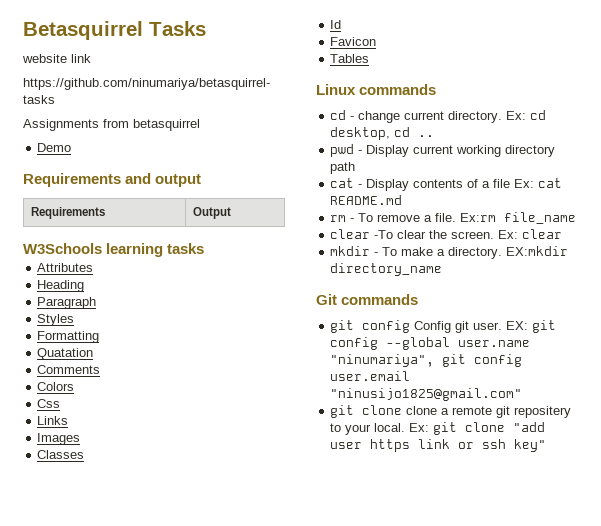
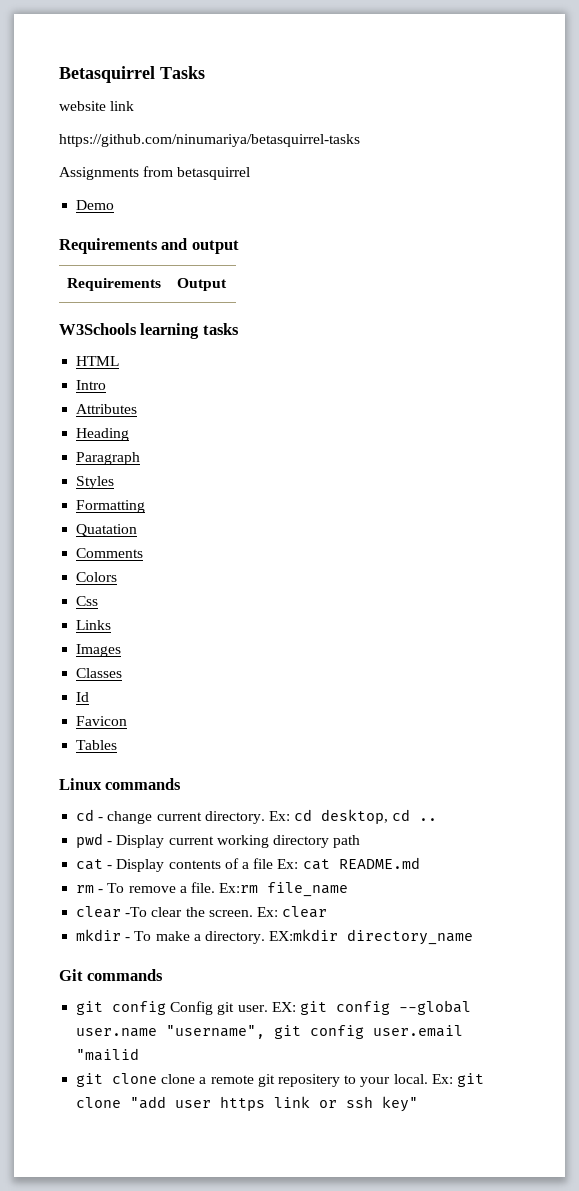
+ HTML
+ Intro
- EX: git config --global user.name "ninumariya", git config user.email "ninusijo1825@gmail.com"
+ EX: git config --global user.name "username", git config user.email "mailid

